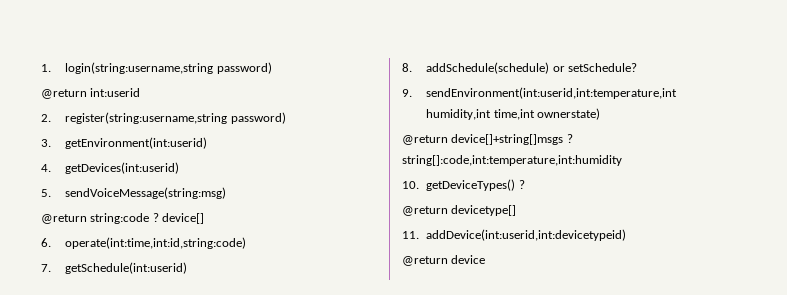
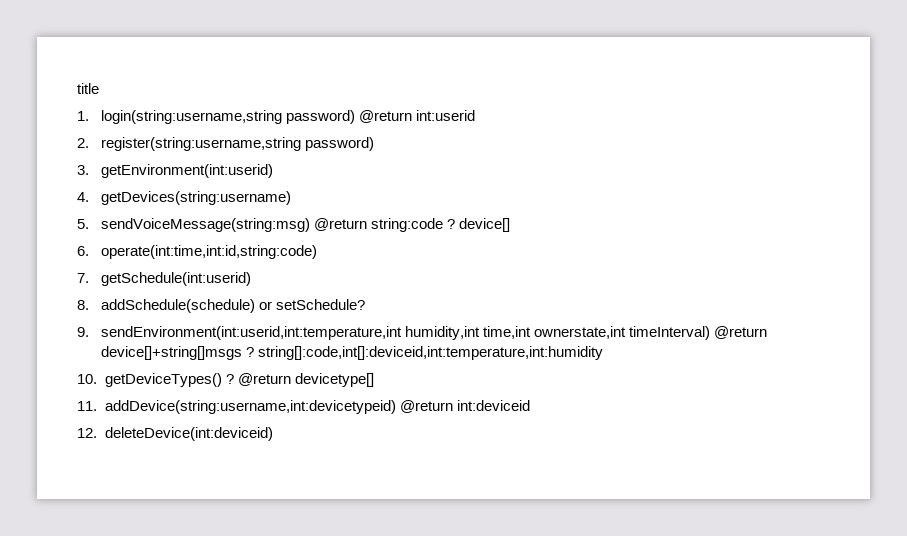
+ title
- 1. login(string:username,string password)
- @return int:userid
+ 1. login(string:username,string password) @return int:userid
- 4. getDevices(int:userid)
+ 4. getDevices(string:username)
- 5. sendVoiceMessage(string:msg)
- @return string:code ? device[]
+ 5. sendVoiceMessage(string:msg) @return string:code ? device[]
- 9. sendEnvironment(int:userid,int:temperature,int humidity,int time,int ownerstate)
- @return device[]+string[]msgs ? string[]:code,int:temperature,int:humidity
+ 9. sendEnvironment(int:userid,int:temperature,int humidity,int time,int ownerstate,int timeInterval) @return device[]+string[]msgs ? string[]:code,int[]:deviceid,int:temperature,int:humidity
- 10. getDeviceTypes() ?
- @return devicetype[]
+ 10. getDeviceTypes() ? @return devicetype[]
- 11. addDevice(int:userid,int:devicetypeid)
- @return device
+ 11. addDevice(string:username,int:devicetypeid) @return int:deviceid
+ 12. deleteDevice(int:deviceid)

